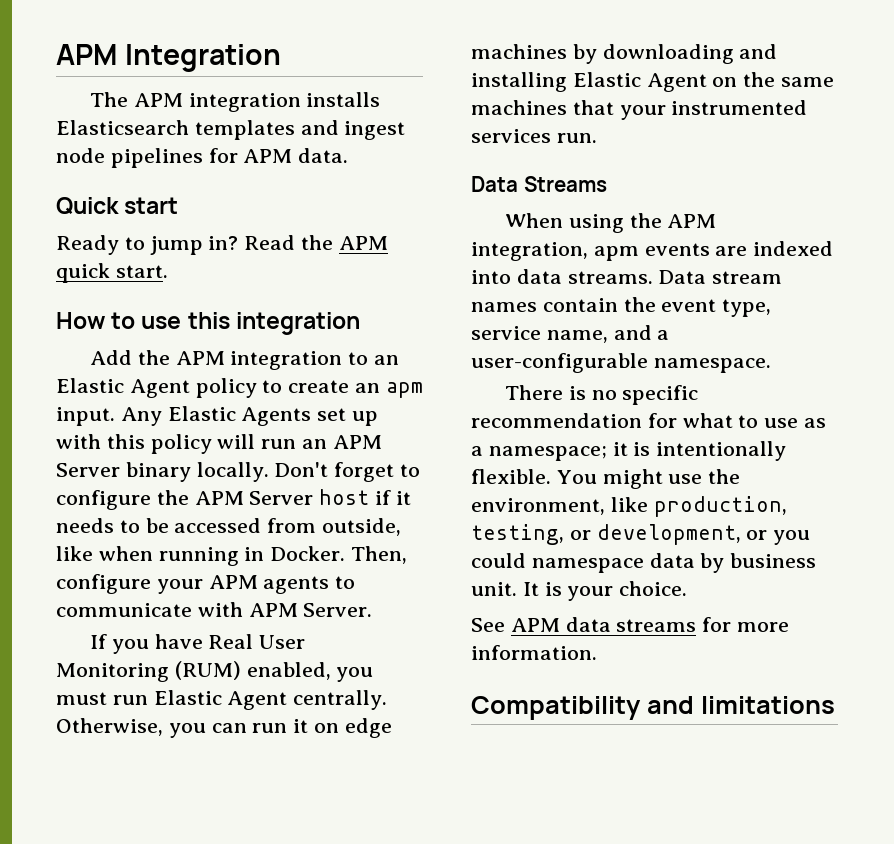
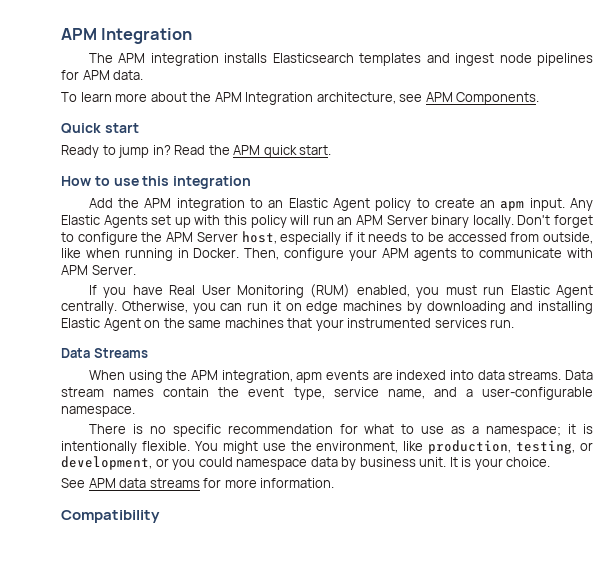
+ To learn more about the APM Integration architecture, see APM Components.
- Don't forget to configure the APM Server host if it needs to be accessed from outside, like when running in Docker.
+ Don't forget to configure the APM Server host, especially if it needs to be accessed from outside, like when running in Docker.
- Compatibility and limitations
+ Compatibility

